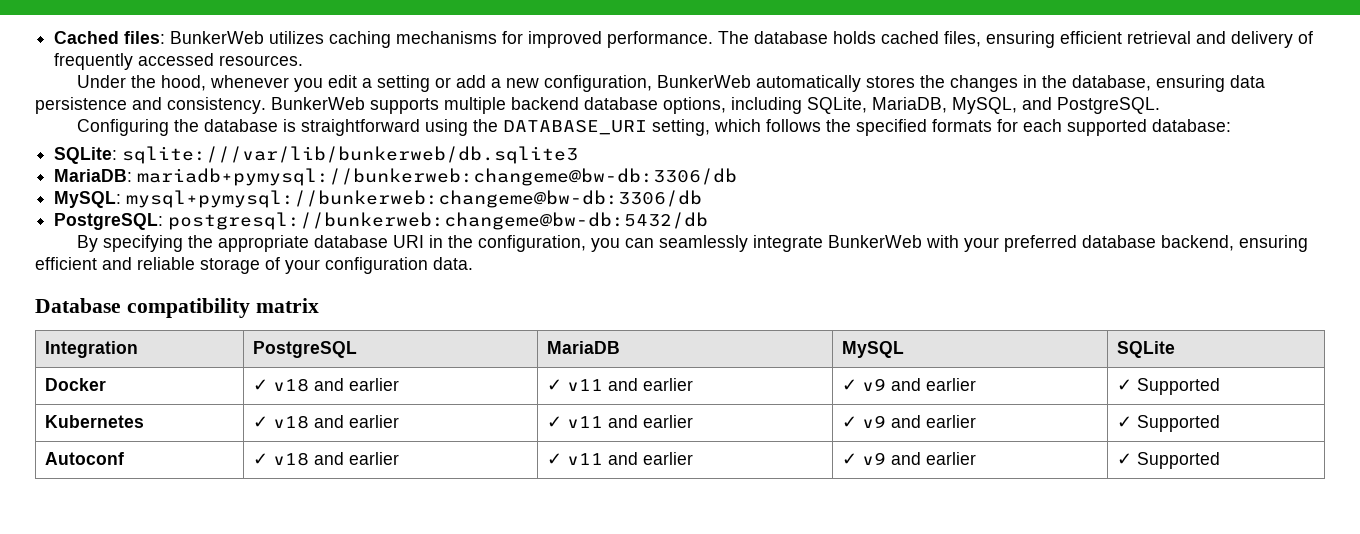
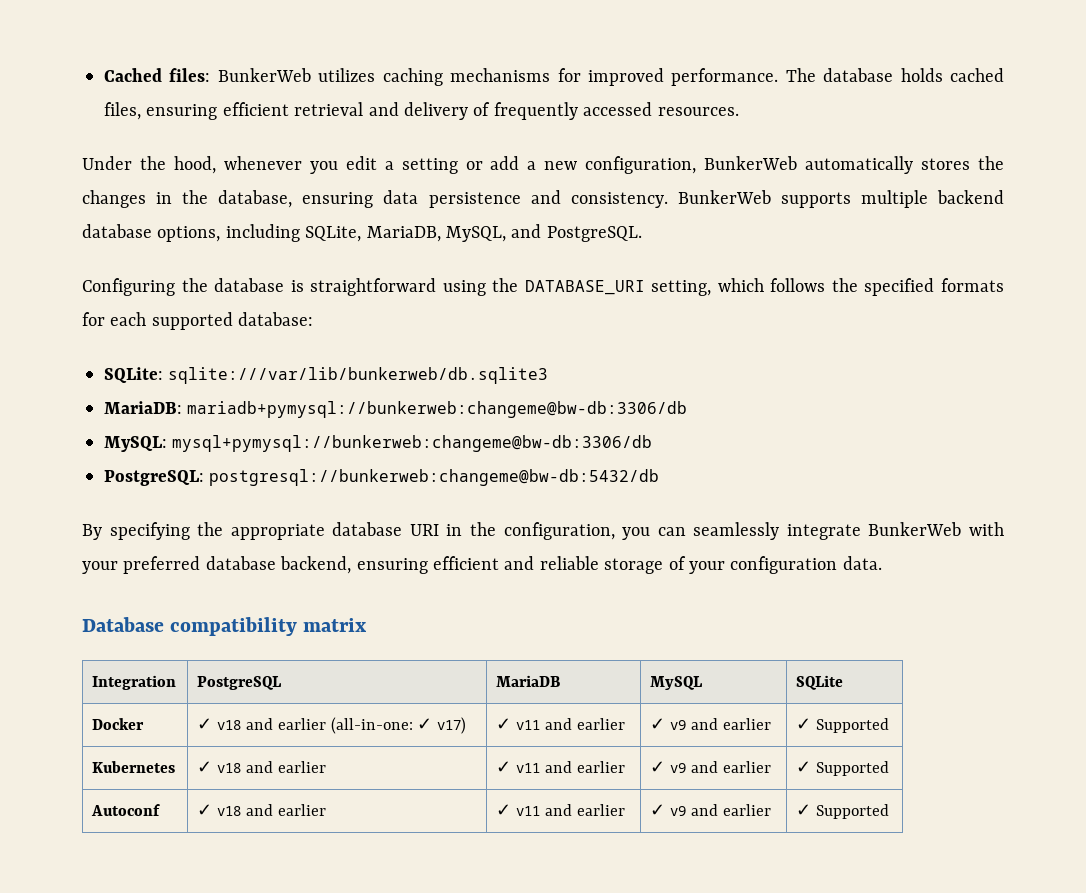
- Docker | ✓ v18 and earlier | ✓ v11 and earlier | ✓ v9 and earlier | ✓ Supported
+ Docker | ✓ v18 and earlier (all-in-one: ✓ v17) | ✓ v11 and earlier | ✓ v9 and earlier | ✓ Supported

